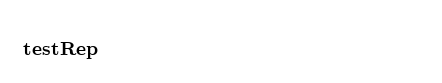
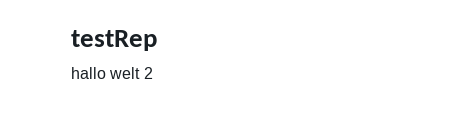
+ hallo welt 2

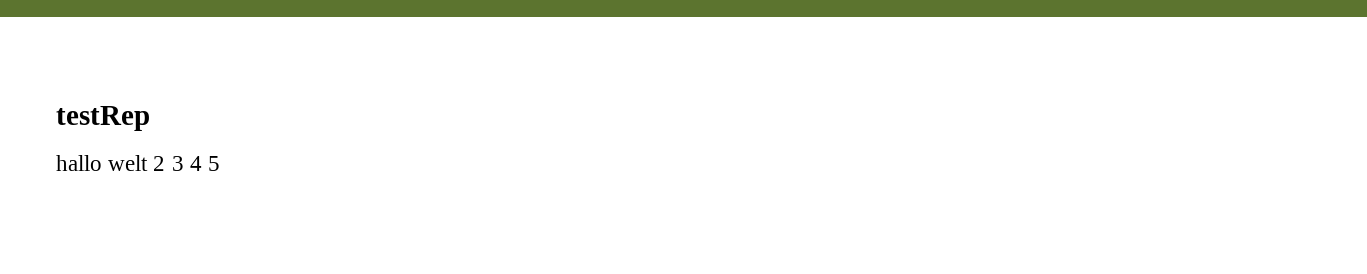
- hallo welt 2
+ hallo welt 2 3 4 5

